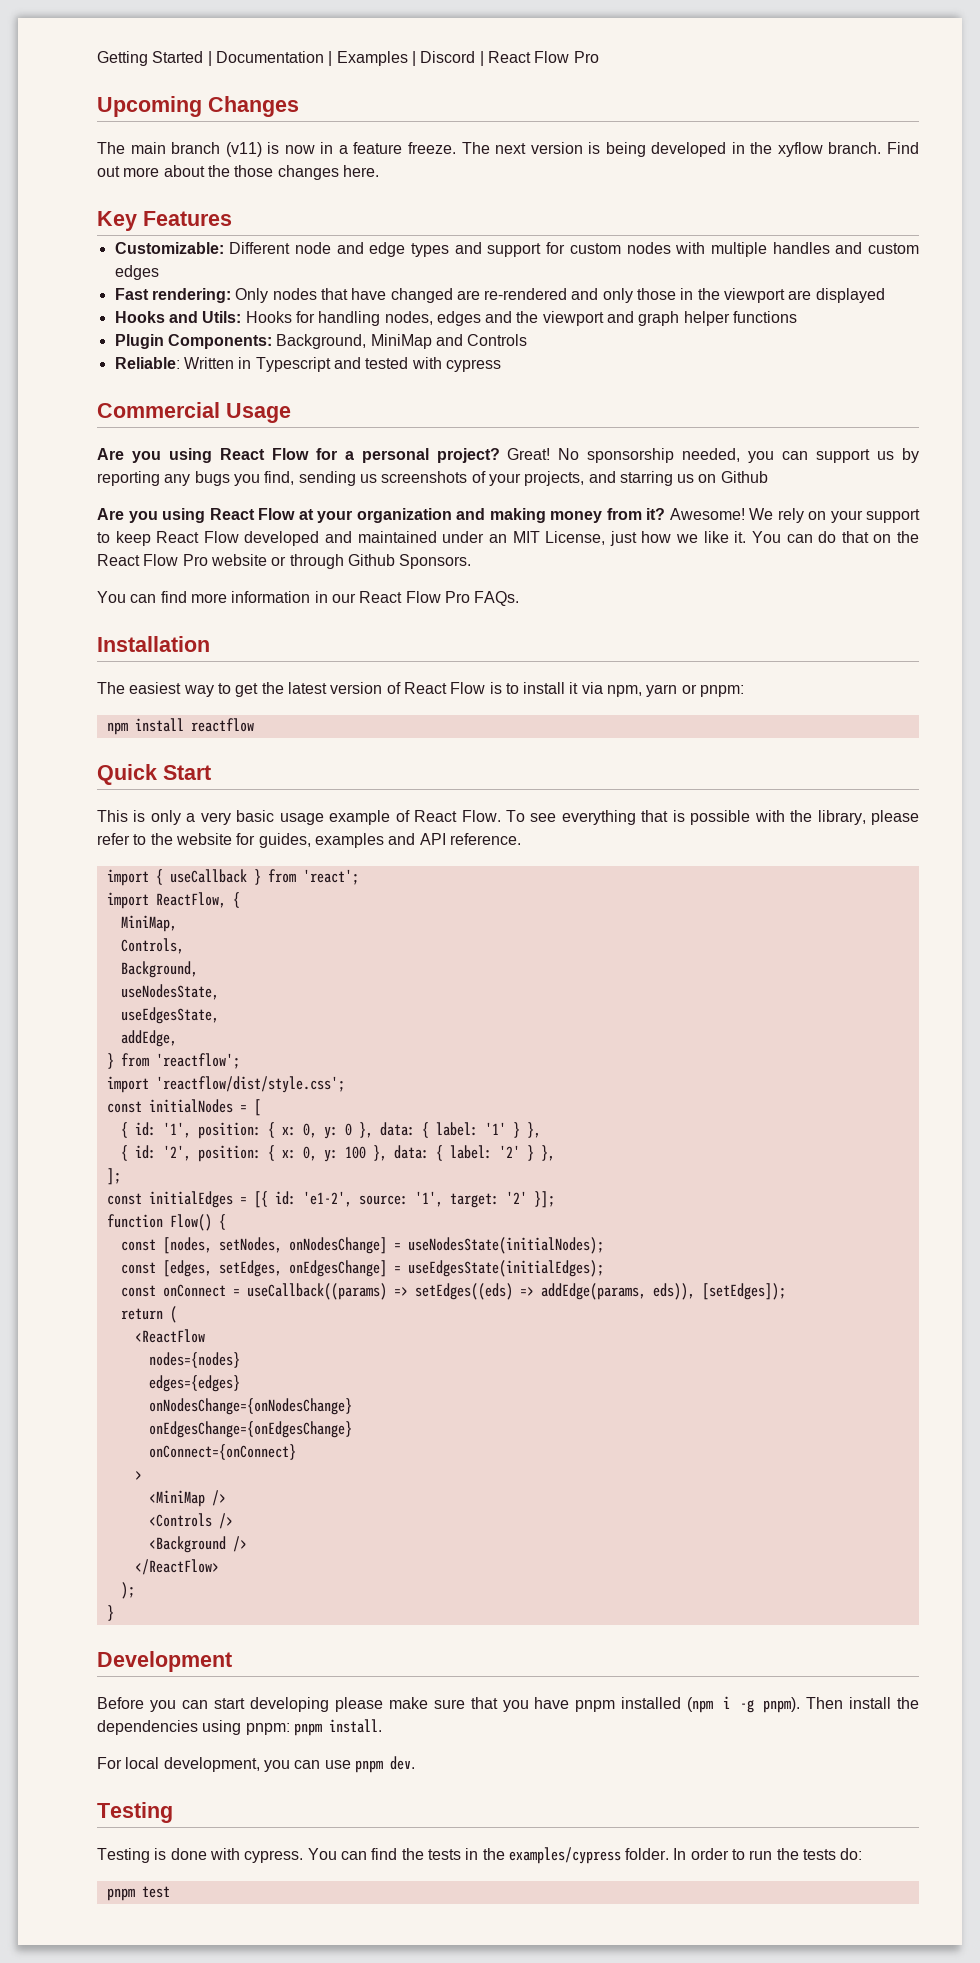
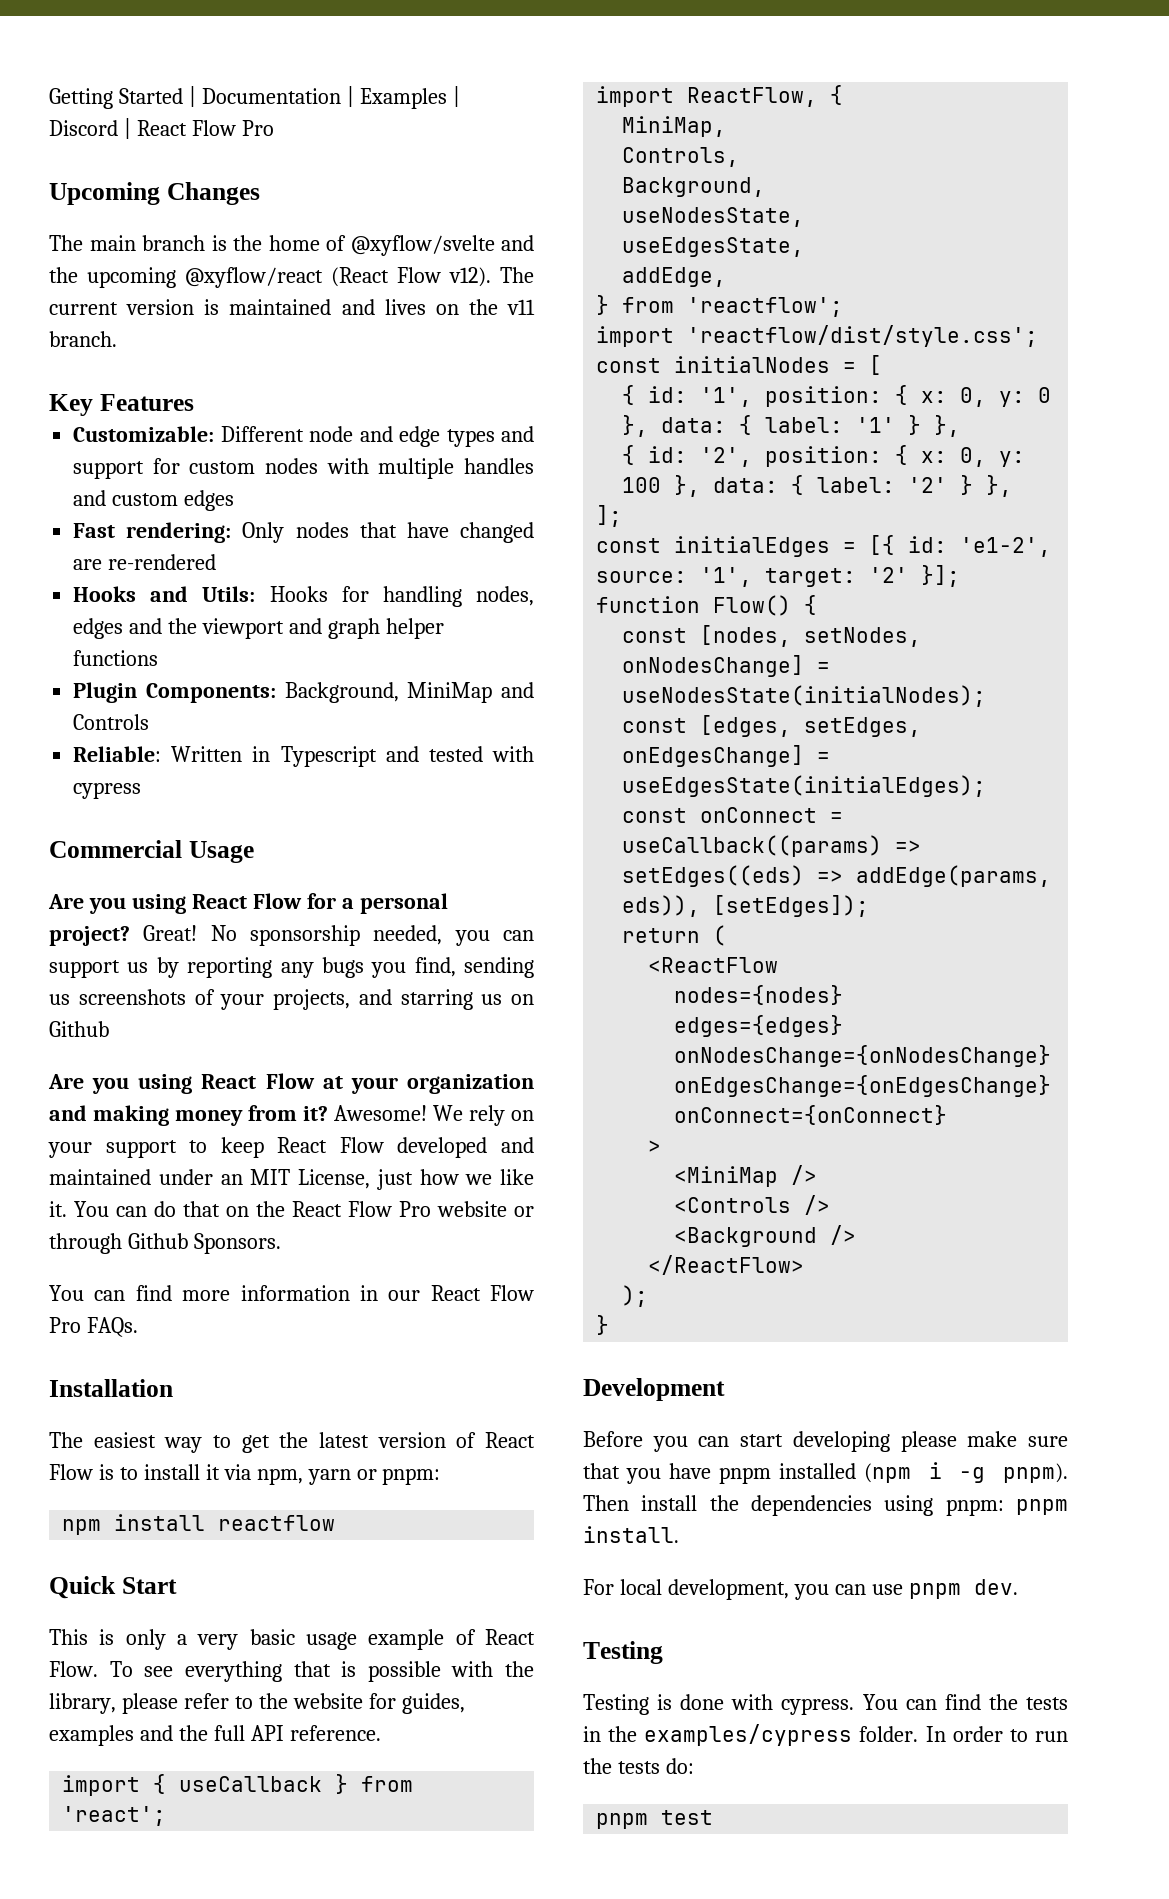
- The main branch (v11) is now in a feature freeze. The next version is being developed in the xyflow branch. Find out more about the those changes here.
+ The main branch is the home of @xyflow/svelte and the upcoming @xyflow/react (React Flow v12). The current version is maintained and lives on the v11 branch.
- Fast rendering: Only nodes that have changed are re-rendered and only those in the viewport are displayed
+ Fast rendering: Only nodes that have changed are re-rendered
- To see everything that is possible with the library, please refer to the website for guides, examples and API reference.
+ To see everything that is possible with the library, please refer to the website for guides, examples and the full API reference.

